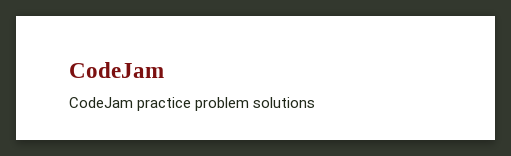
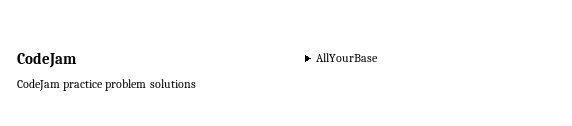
+ AllYourBase

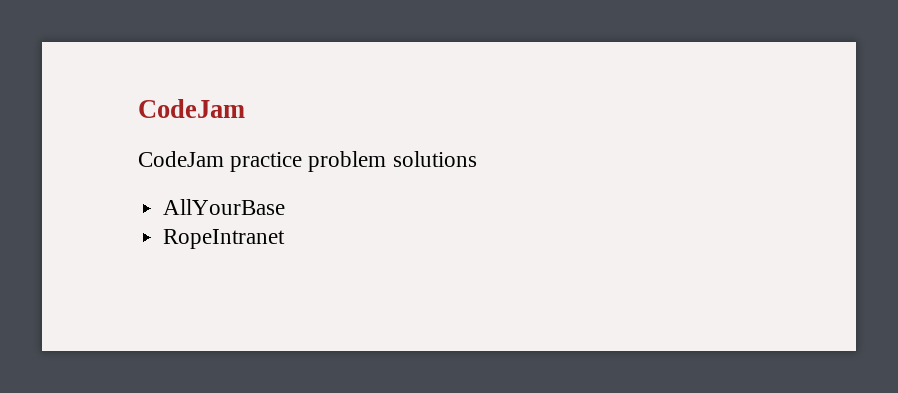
+ RopeIntranet

